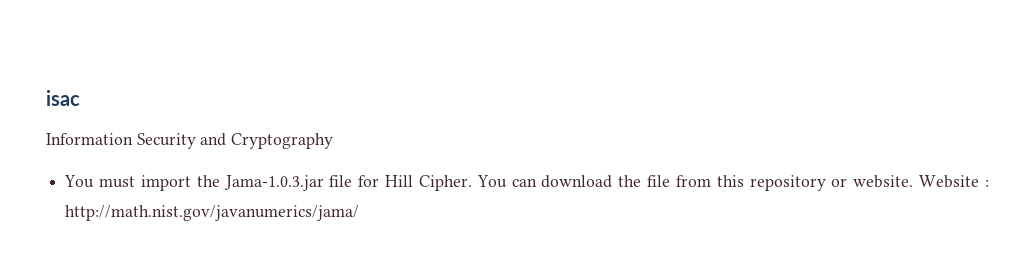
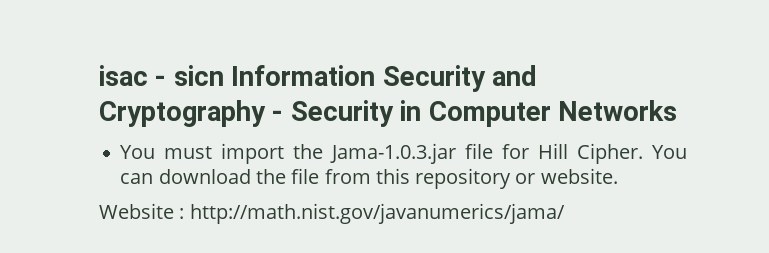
- isac
- Information Security and Cryptography
+ isac - sicn Information Security and Cryptography - Security in Computer Networks
- You can download the file from this repository or website. Website : http://math.nist.gov/javanumerics/jama/
+ You can download the file from this repository or website.
+ Website : http://math.nist.gov/javanumerics/jama/

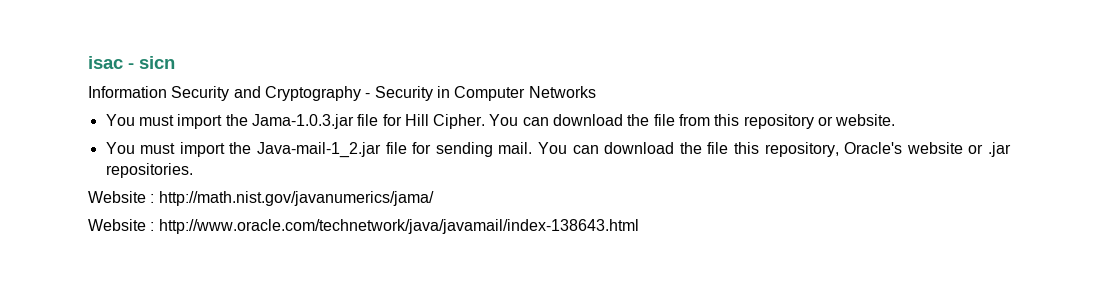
- isac - sicn Information Security and Cryptography - Security in Computer Networks
+ isac - sicn
+ Information Security and Cryptography - Security in Computer Networks
+ You must import the Java-mail-1_2.jar file for sending mail. You can download the file this repository, Oracle's website or .jar repositories.
+ Website : http://www.oracle.com/technetwork/java/javamail/index-138643.html

